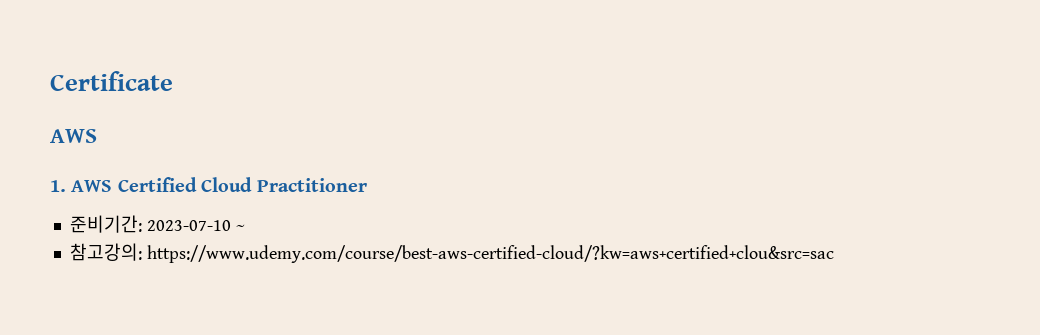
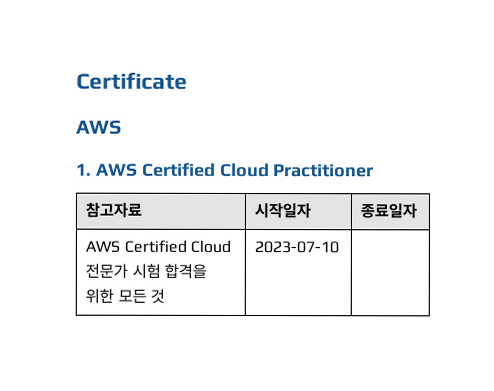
- 준비기간: 2023-07-10 ~
- 참고강의: https://www.udemy.com/course/best-aws-certified-cloud/?kw=aws+certified+clou&src=sac
+ 참고자료 | 시작일자 | 종료일자
+ AWS Certified Cloud 전문가 시험 합격을 위한 모든 것 | 2023-07-10 |

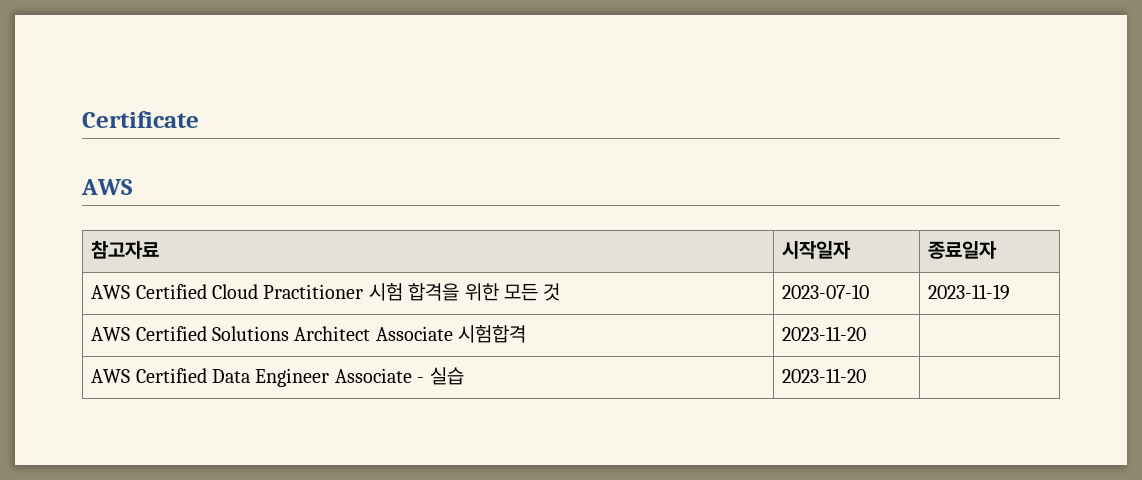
- 1. AWS Certified Cloud Practitioner
- AWS Certified Cloud 전문가 시험 합격을 위한 모든 것 | 2023-07-10 |
+ AWS Certified Cloud Practitioner 시험 합격을 위한 모든 것 | 2023-07-10 | 2023-11-19
+ AWS Certified Solutions Architect Associate 시험합격 | 2023-11-20 |
+ AWS Certified Data Engineer Associate - 실습 | 2023-11-20 |

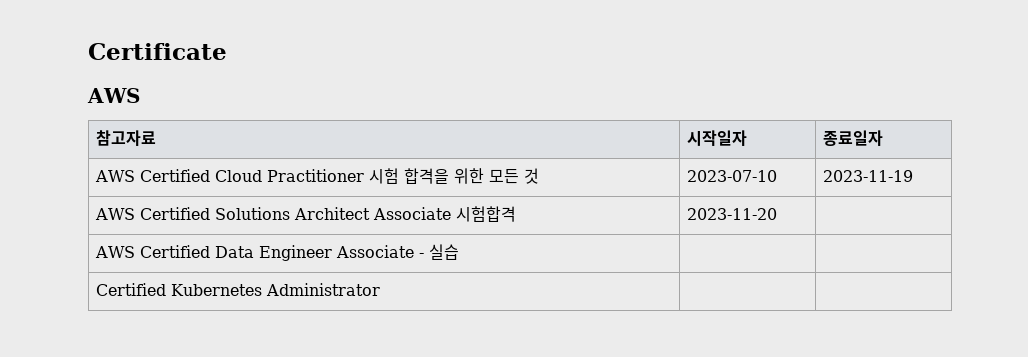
- AWS Certified Data Engineer Associate - 실습 | 2023-11-20 |
+ AWS Certified Data Engineer Associate - 실습 | |
+ Certified Kubernetes Administrator | |

